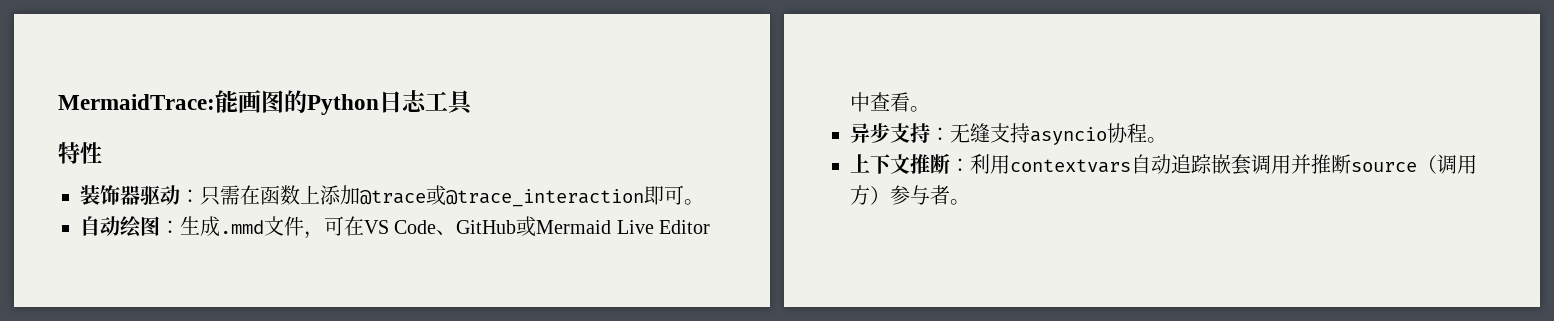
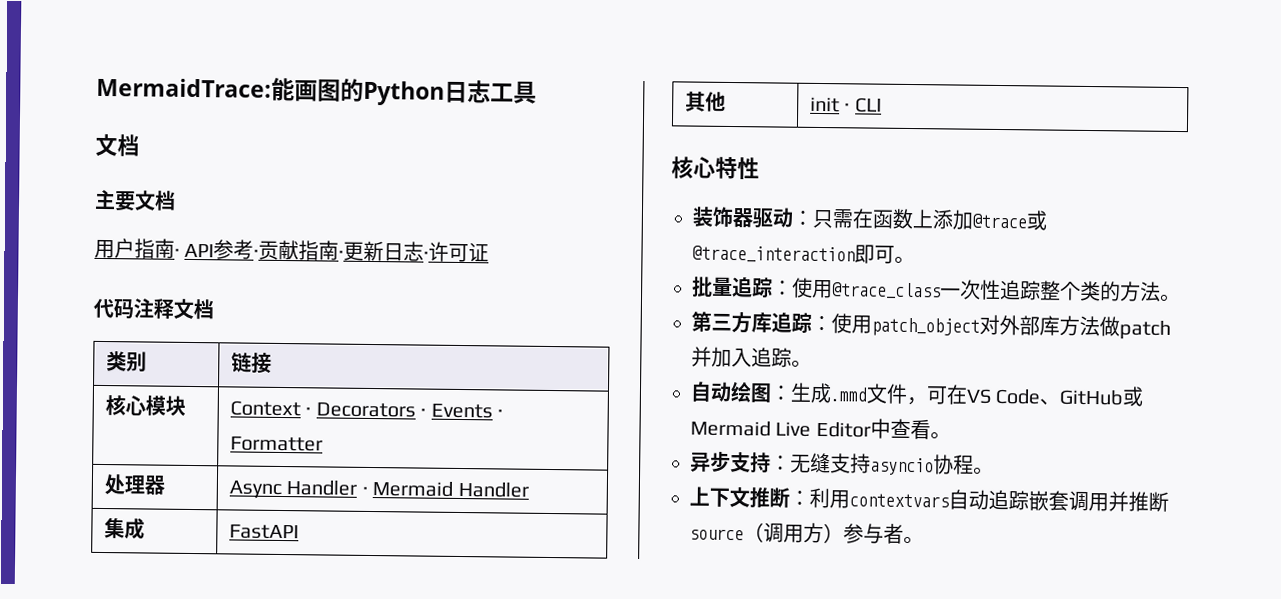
  MermaidTrace:能画图的Python日志工具
- 特性
+ 文档
+ 主要文档
+ 用户指南· API参考·贡献指南·更新日志·许可证
+ 代码注释文档
+ 类别 | 链接
+ 核心模块 | Context · Decorators · Events · Formatter
+ 处理器 | Async Handler · Mermaid Handler
+ 集成 | FastAPI
+ 其他 | init · CLI
+ 核心特性
+ 批量追踪：使用@trace_class一次性追踪整个类的方法。
+ 第三方库追踪：使用patch_object对外部库方法做patch并加入追踪。

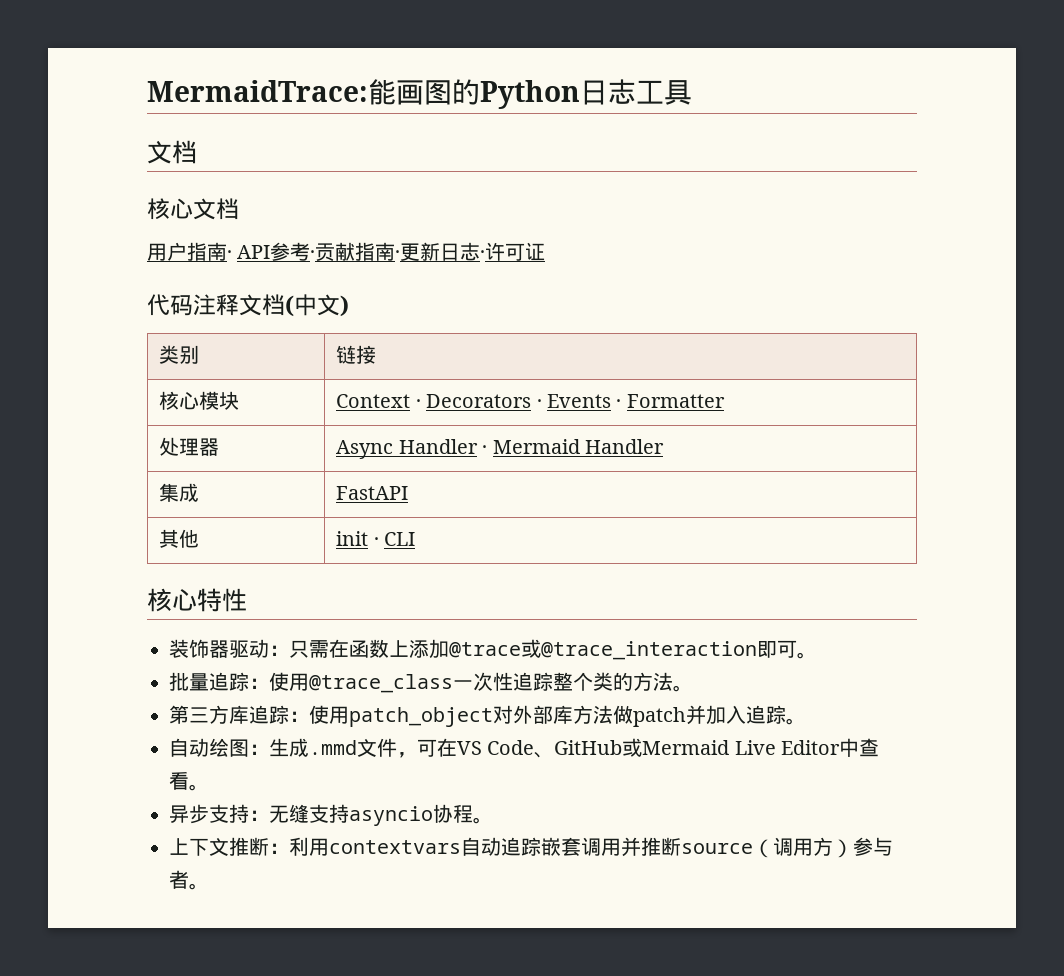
- 主要文档
+ 核心文档
- 代码注释文档
+ 代码注释文档(中文)

